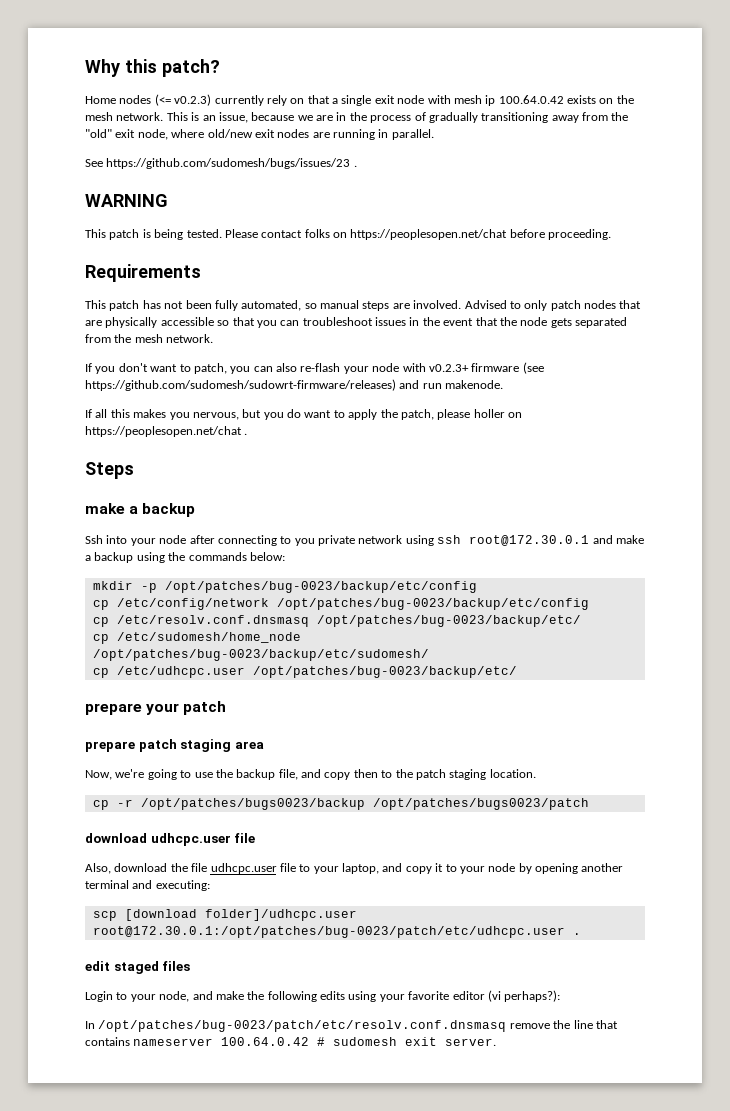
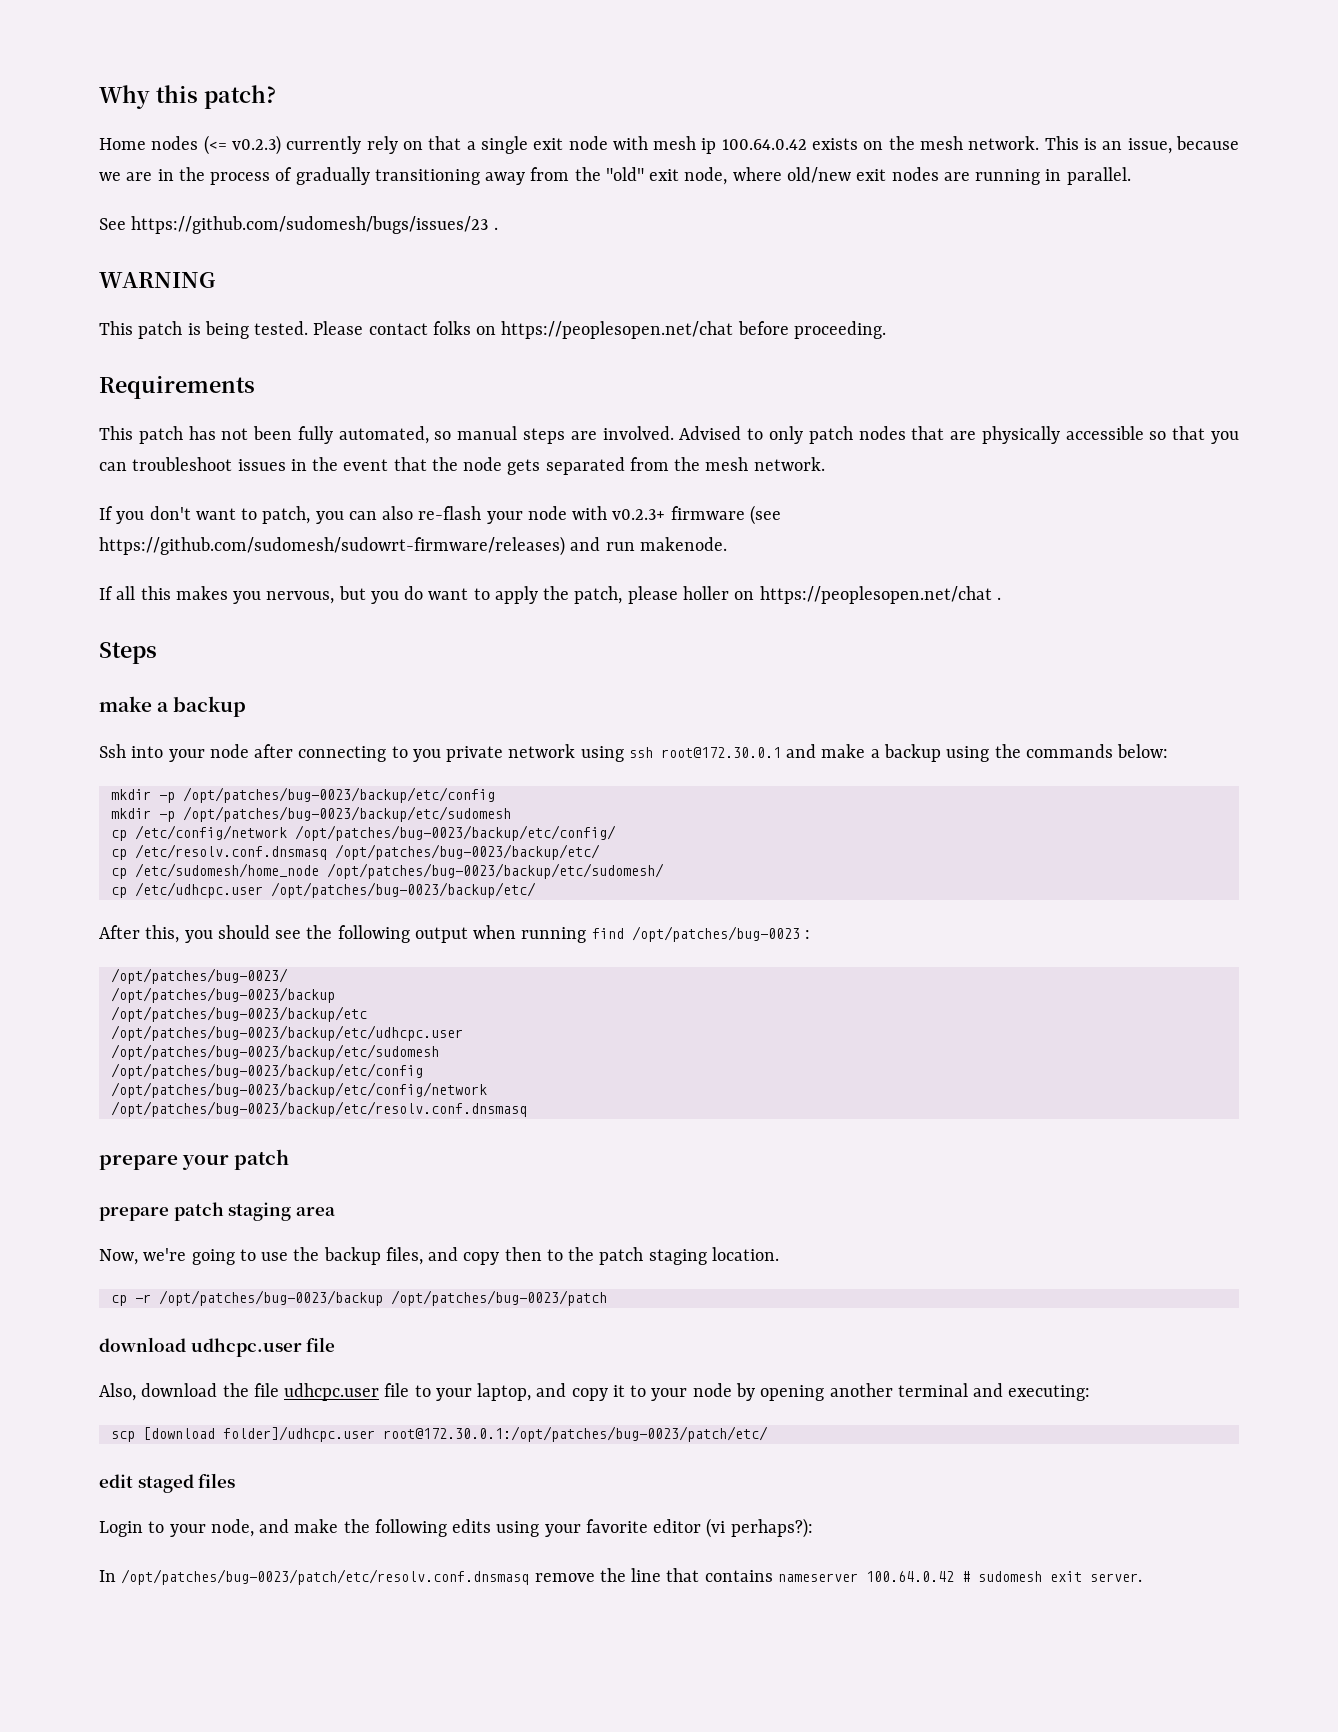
+ mkdir -p /opt/patches/bug-0023/backup/etc/sudomesh
- cp /etc/config/network /opt/patches/bug-0023/backup/etc/config
+ cp /etc/config/network /opt/patches/bug-0023/backup/etc/config/
+ After this, you should see the following output when running find /opt/patches/bug-0023 :
+ /opt/patches/bug-0023/
+ /opt/patches/bug-0023/backup
+ /opt/patches/bug-0023/backup/etc
+ /opt/patches/bug-0023/backup/etc/udhcpc.user
+ /opt/patches/bug-0023/backup/etc/sudomesh
+ /opt/patches/bug-0023/backup/etc/config
+ /opt/patches/bug-0023/backup/etc/config/network
+ /opt/patches/bug-0023/backup/etc/resolv.conf.dnsmasq
- Now, we're going to use the backup file, and copy then to the patch staging location.
+ Now, we're going to use the backup files, and copy then to the patch staging location.
- cp -r /opt/patches/bugs0023/backup /opt/patches/bugs0023/patch
+ cp -r /opt/patches/bug-0023/backup /opt/patches/bug-0023/patch
- scp [download folder]/udhcpc.user root@172.30.0.1:/opt/patches/bug-0023/patch/etc/udhcpc.user .
+ scp [download folder]/udhcpc.user root@172.30.0.1:/opt/patches/bug-0023/patch/etc/

